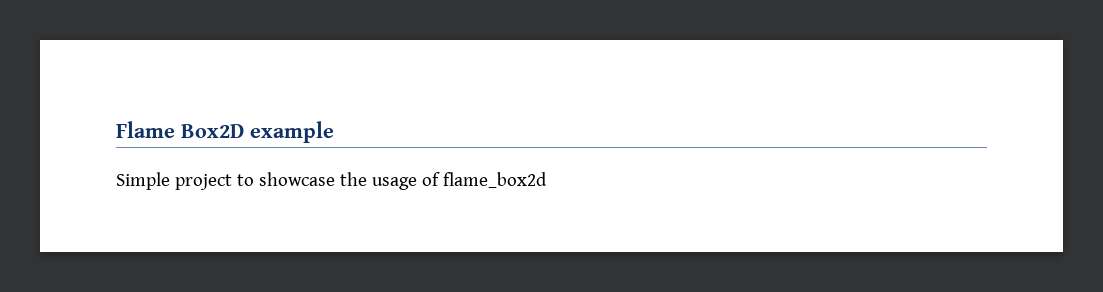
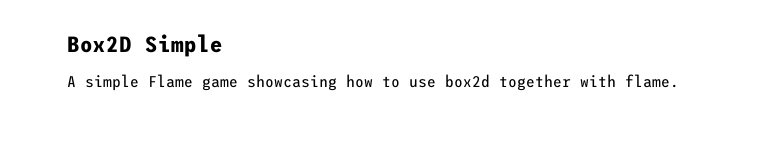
- Flame Box2D example
- Simple project to showcase the usage of flame_box2d
+ Box2D Simple
+ A simple Flame game showcasing how to use box2d together with flame.

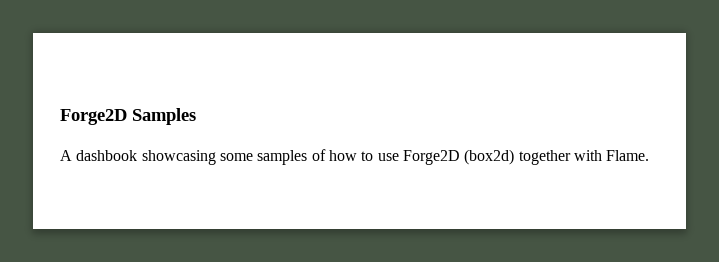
- Box2D Simple
+ Forge2D Samples
- A simple Flame game showcasing how to use box2d together with flame.
+ A dashbook showcasing some samples of how to use Forge2D (box2d) together with Flame.

